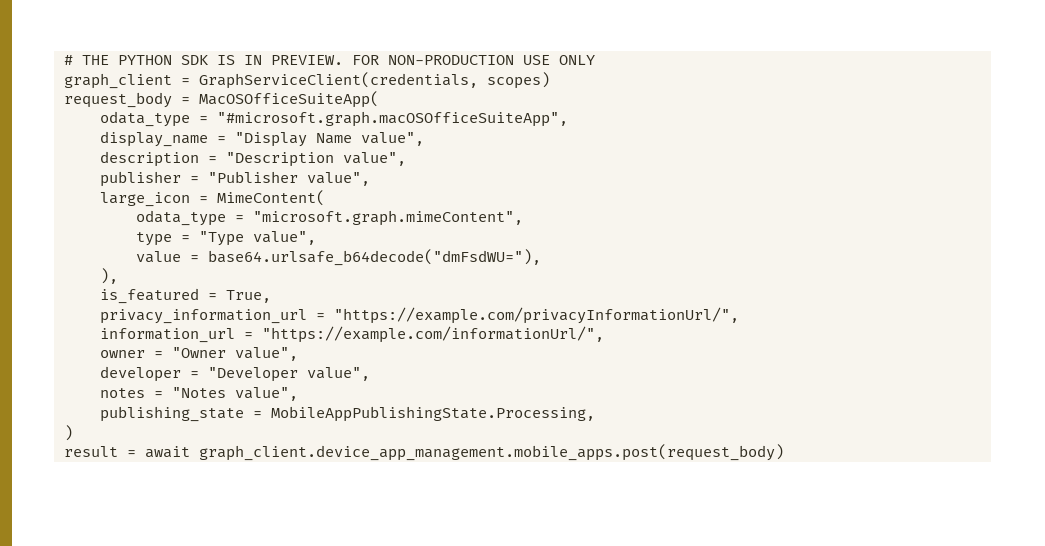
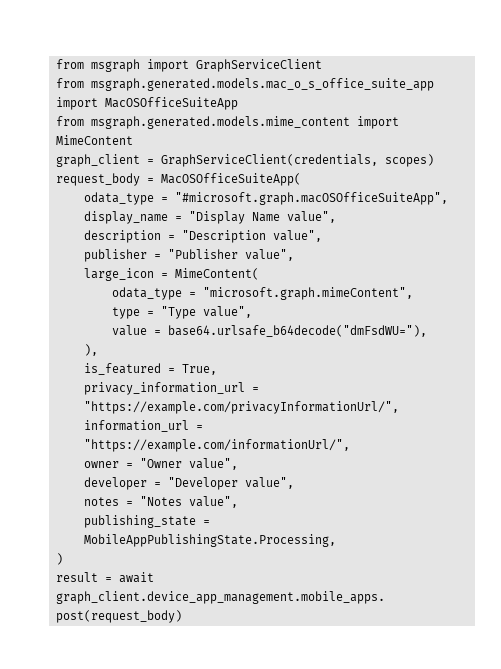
- # THE PYTHON SDK IS IN PREVIEW. FOR NON-PRODUCTION USE ONLY
+ from msgraph import GraphServiceClient
+ from msgraph.generated.models.mac_o_s_office_suite_app import MacOSOfficeSuiteApp
+ from msgraph.generated.models.mime_content import MimeContent

